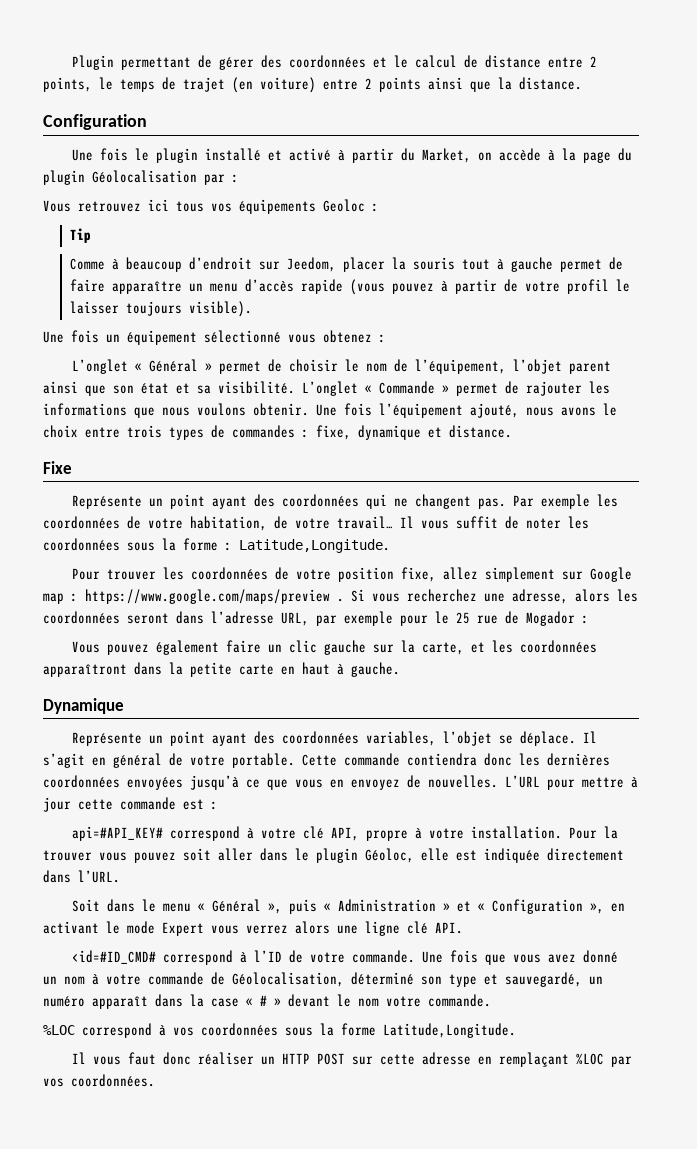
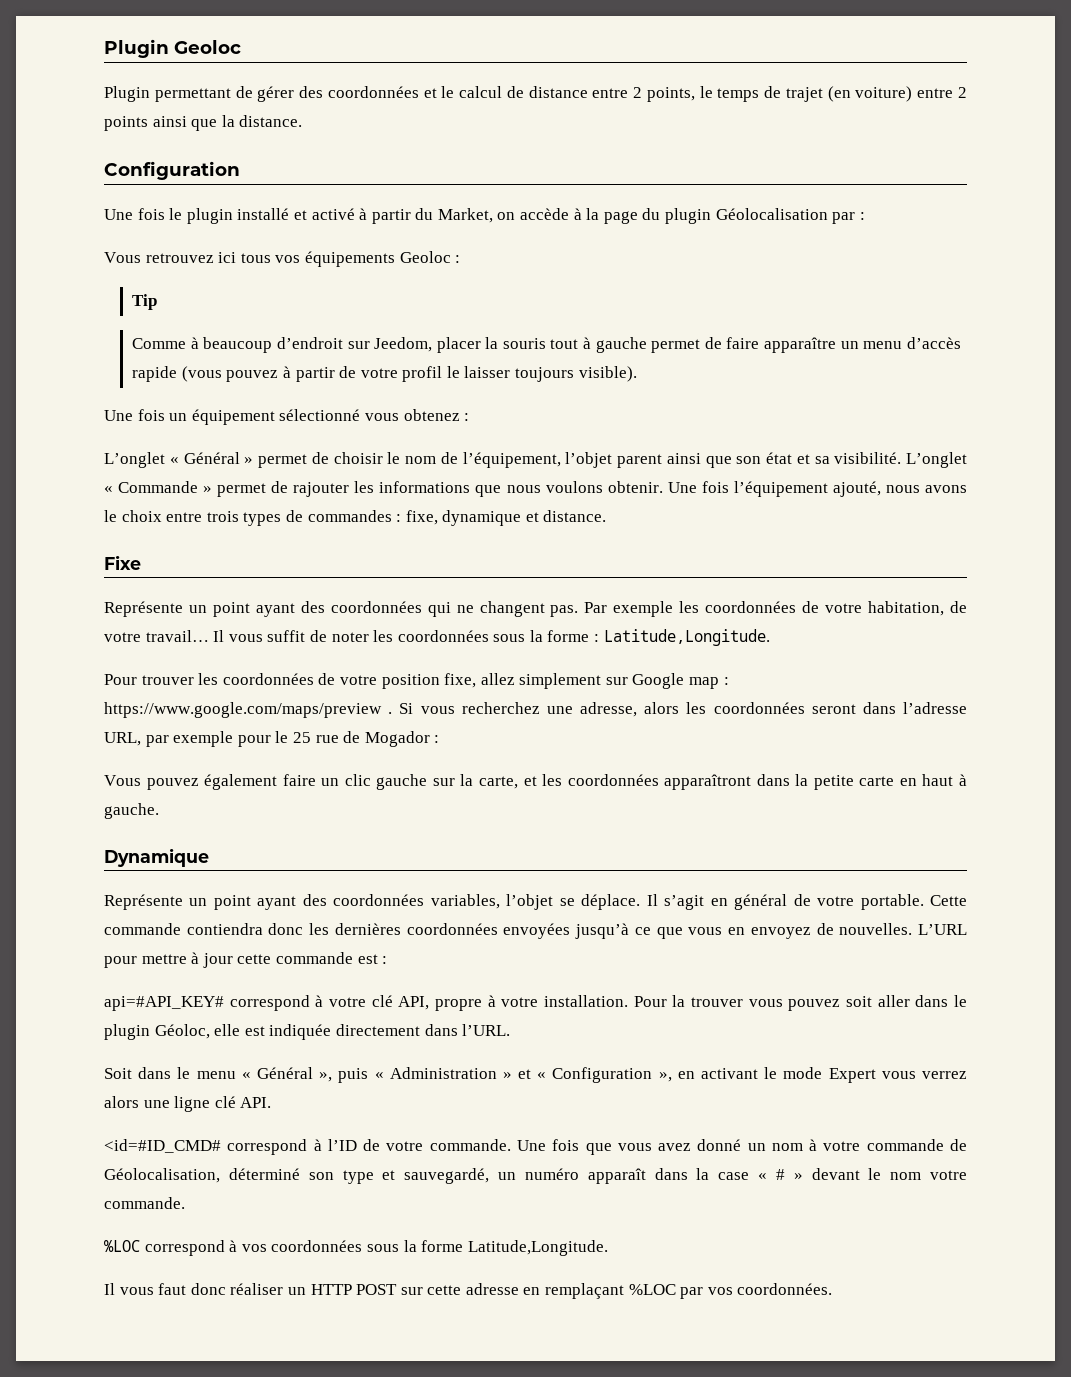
+ Plugin Geoloc

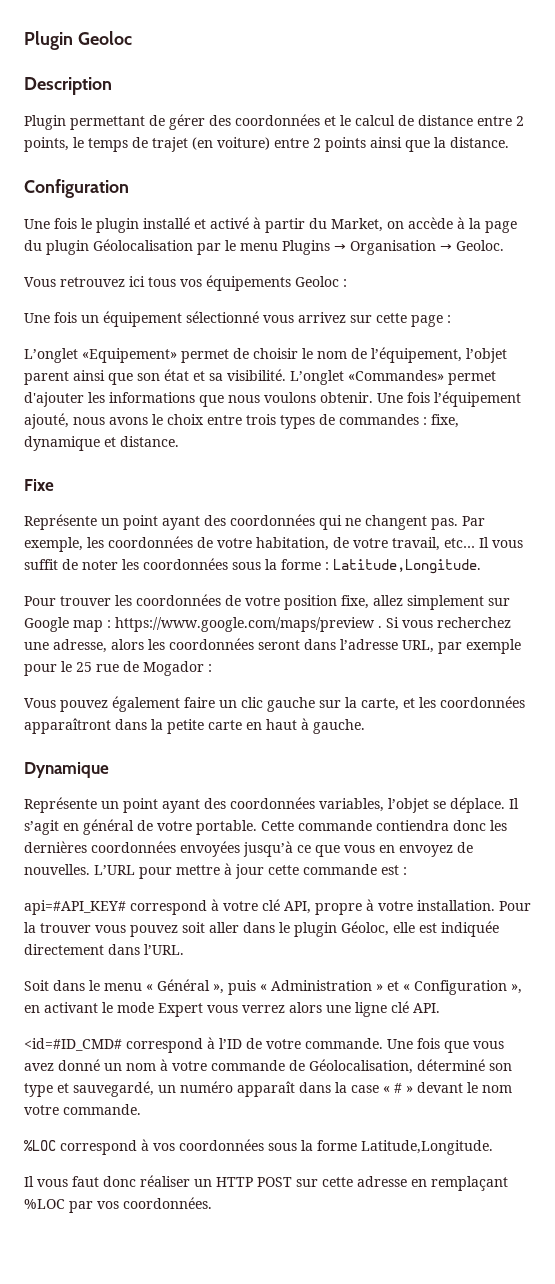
+ Description
- Une fois le plugin installé et activé à partir du Market, on accède à la page du plugin Géolocalisation par :
+ Une fois le plugin installé et activé à partir du Market, on accède à la page du plugin Géolocalisation par le menu Plugins → Organisation → Geoloc.
- Tip
- Comme à beaucoup d’endroit sur Jeedom, placer la souris tout à gauche permet de faire apparaître un menu d’accès rapide (vous pouvez à partir de votre profil le laisser toujours visible).
- Une fois un équipement sélectionné vous obtenez :
+ Une fois un équipement sélectionné vous arrivez sur cette page :
- L’onglet « Général » permet de choisir le nom de l’équipement, l’objet parent ainsi que son état et sa visibilité.
+ L’onglet «Equipement» permet de choisir le nom de l’équipement, l’objet parent ainsi que son état et sa visibilité.
- L’onglet « Commande » permet de rajouter les informations que nous voulons obtenir.
+ L’onglet «Commandes» permet d'ajouter les informations que nous voulons obtenir.
- Par exemple les coordonnées de votre habitation, de votre travail…
+ Par exemple, les coordonnées de votre habitation, de votre travail, etc…

